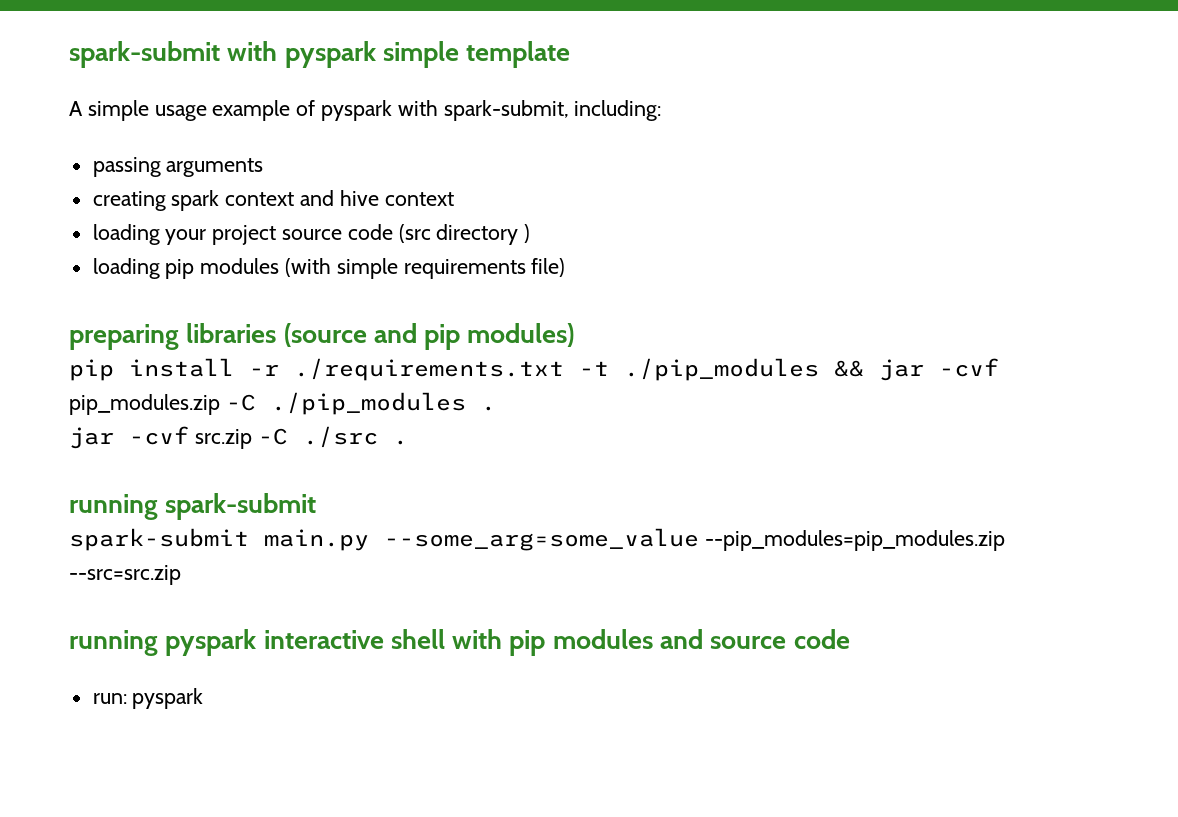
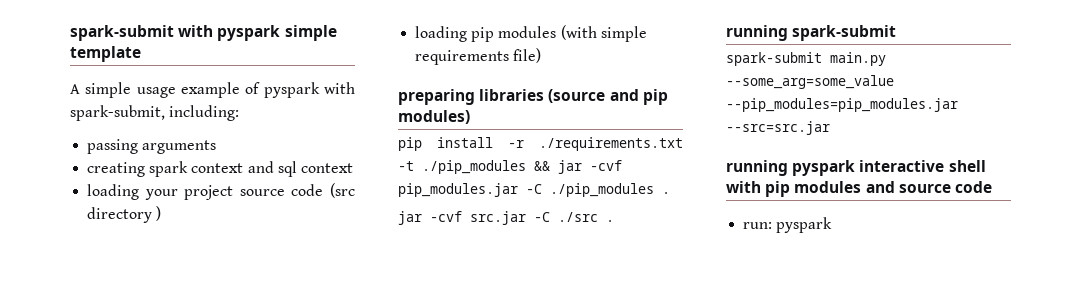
- creating spark context and hive context
+ creating spark context and sql context
- pip install -r ./requirements.txt -t ./pip_modules && jar -cvf pip_modules.zip -C ./pip_modules .
+ pip install -r ./requirements.txt -t ./pip_modules && jar -cvf pip_modules.jar -C ./pip_modules .
- jar -cvf src.zip -C ./src .
+ jar -cvf src.jar -C ./src .
- spark-submit main.py --some_arg=some_value --pip_modules=pip_modules.zip --src=src.zip
+ spark-submit main.py --some_arg=some_value --pip_modules=pip_modules.jar --src=src.jar

